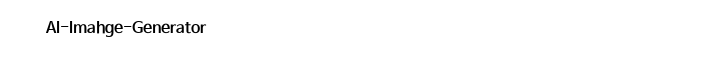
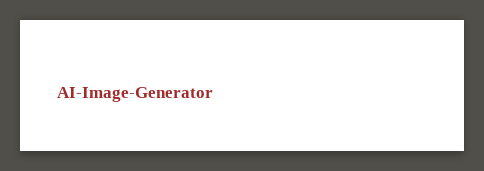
- AI-Imahge-Generator
+ AI-Image-Generator

